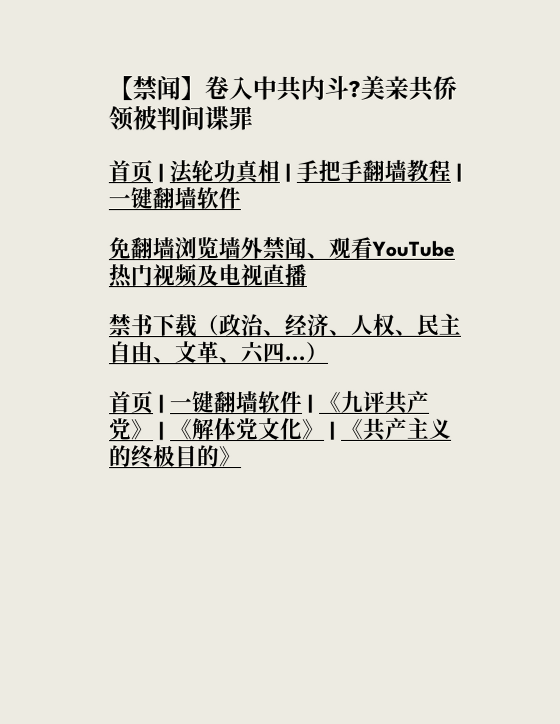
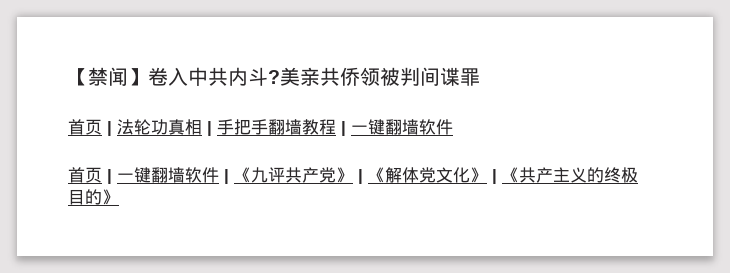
- 免翻墙浏览墙外禁闻、观看YouTube热门视频及电视直播
- 禁书下载（政治、经济、人权、民主自由、文革、六四...）

